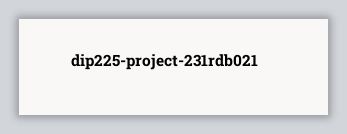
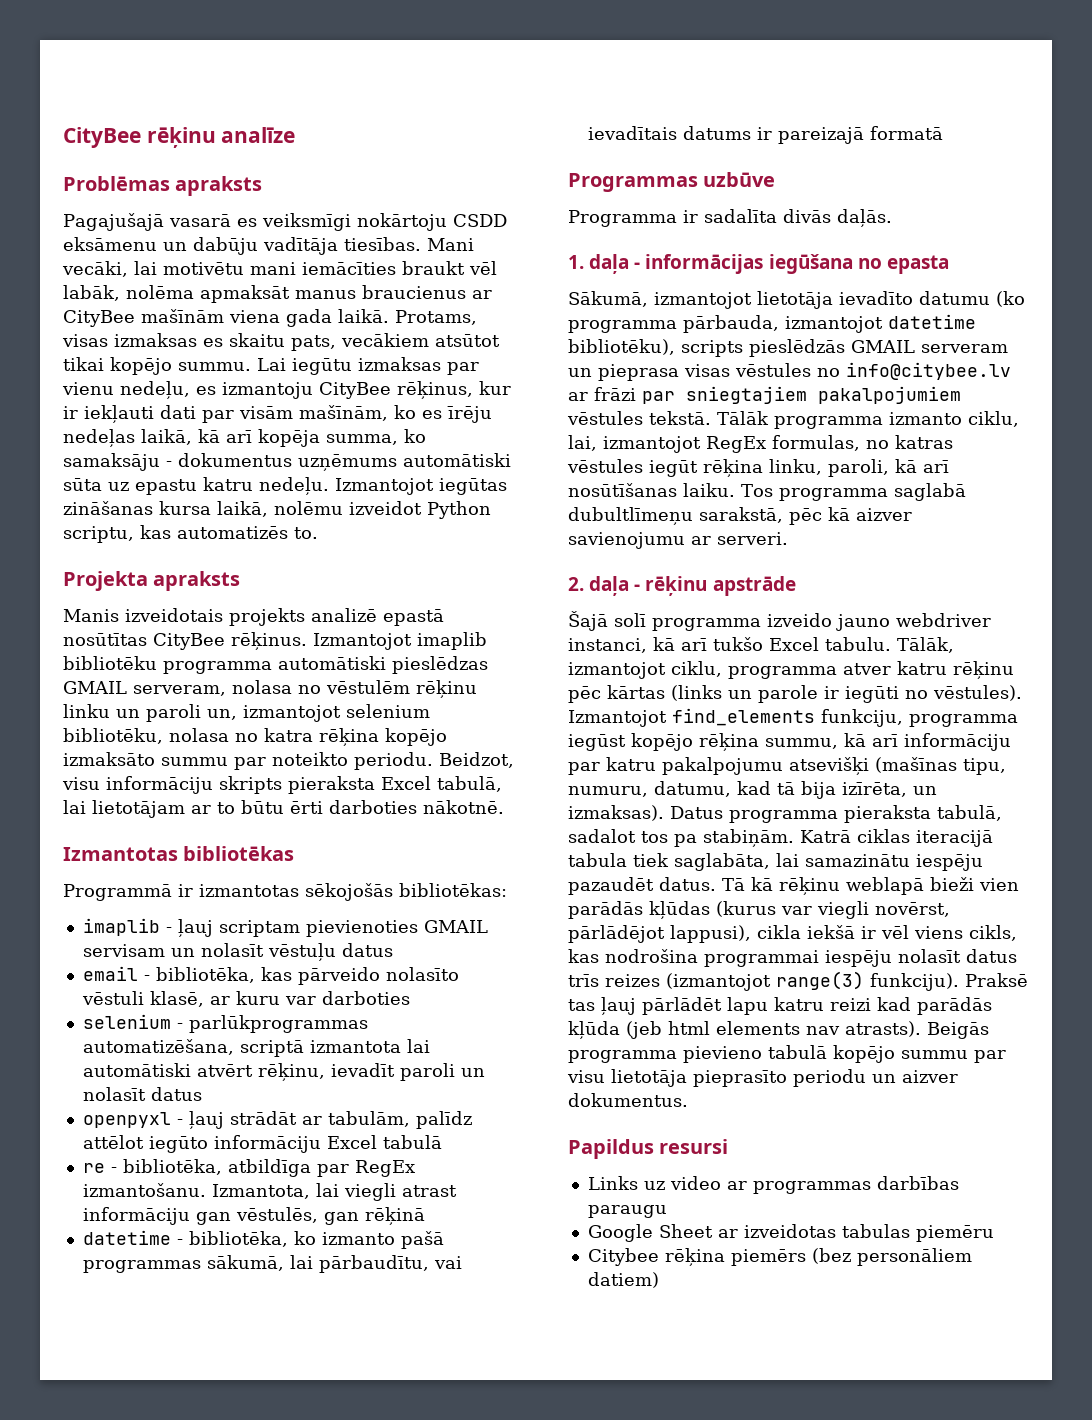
- dip225-project-231rdb021
+ CityBee rēķinu analīze
+ Problēmas apraksts
+ Pagajušajā vasarā es veiksmīgi nokārtoju CSDD eksāmenu un dabūju vadītāja tiesības. Mani vecāki, lai motivētu mani iemācīties braukt vēl labāk, nolēma apmaksāt manus braucienus ar CityBee mašīnām viena gada laikā. Protams, visas izmaksas es skaitu pats, vecākiem atsūtot tikai kopējo summu. Lai iegūtu izmaksas par vienu nedeļu, es izmantoju CityBee rēķinus, kur ir iekļauti dati par visām mašīnām, ko es īrēju nedeļas laikā, kā arī kopēja summa, ko samaksāju - dokumentus uzņēmums automātiski sūta uz epastu katru nedeļu. Izmantojot iegūtas zināšanas kursa laikā, nolēmu izveidot Python scriptu, kas automatizēs to.
+ Projekta apraksts
+ Manis izveidotais projekts analizē epastā nosūtītas CityBee rēķinus. Izmantojot imaplib bibliotēku programma automātiski pieslēdzas GMAIL serveram, nolasa no vēstulēm rēķinu linku un paroli un, izmantojot selenium bibliotēku, nolasa no katra rēķina kopējo izmaksāto summu par noteikto periodu. Beidzot, visu informāciju skripts pieraksta Excel tabulā, lai lietotājam ar to būtu ērti darboties nākotnē.
+ Izmantotas bibliotēkas
+ Programmā ir izmantotas sēkojošās bibliotēkas:
+ imaplib - ļauj scriptam pievienoties GMAIL servisam un nolasīt vēstuļu datus
+ email - bibliotēka, kas pārveido nolasīto vēstuli klasē, ar kuru var darboties
+ selenium - parlūkprogrammas automatizēšana, scriptā izmantota lai automātiski atvērt rēķinu, ievadīt paroli un nolasīt datus
+ openpyxl - ļauj strādāt ar tabulām, palīdz attēlot iegūto informāciju Excel tabulā
+ re - bibliotēka, atbildīga par RegEx izmantošanu. Izmantota, lai viegli atrast informāciju gan vēstulēs, gan rēķinā
+ datetime - bibliotēka, ko izmanto pašā programmas sākumā, lai pārbaudītu, vai ievadītais datums ir pareizajā formatā
+ Programmas uzbūve
+ Programma ir sadalīta divās daļās.
+ 1. daļa - informācijas iegūšana no epasta
+ Sākumā, izmantojot lietotāja ievadīto datumu (ko programma pārbauda, izmantojot datetime bibliotēku), scripts pieslēdzās GMAIL serveram un pieprasa visas vēstules no info@citybee.lv ar frāzi par sniegtajiem pakalpojumiem vēstules tekstā. Tālāk programma izmanto ciklu, lai, izmantojot RegEx formulas, no katras vēstules iegūt rēķina linku, paroli, kā arī nosūtīšanas laiku. Tos programma saglabā dubultlīmeņu sarakstā, pēc kā aizver savienojumu ar serveri.
+ 2. daļa - rēķinu apstrāde
+ Šajā solī programma izveido jauno webdriver instanci, kā arī tukšo Excel tabulu. Tālāk, izmantojot ciklu, programma atver katru rēķinu pēc kārtas (links un parole ir iegūti no vēstules). Izmantojot find_elements funkciju, programma iegūst kopējo rēķina summu, kā arī informāciju par katru pakalpojumu atsevišķi (mašīnas tipu, numuru, datumu, kad tā bija izīrēta, un izmaksas). Datus programma pieraksta tabulā, sadalot tos pa stabiņām. Katrā ciklas iteracijā tabula tiek saglabāta, lai samazinātu iespēju pazaudēt datus. Tā kā rēķinu weblapā bieži vien parādās kļūdas (kurus var viegli novērst, pārlādējot lappusi), cikla iekšā ir vēl viens cikls, kas nodrošina programmai iespēju nolasīt datus trīs reizes (izmantojot range(3) funkciju). Praksē tas ļauj pārlādēt lapu katru reizi kad parādās kļūda (jeb html elements nav atrasts). Beigās programma pievieno tabulā kopējo summu par visu lietotāja pieprasīto periodu un aizver dokumentus.
+ Papildus resursi
+ Links uz video ar programmas darbības paraugu
+ Google Sheet ar izveidotas tabulas piemēru
+ Citybee rēķina piemērs (bez personāliem datiem)

